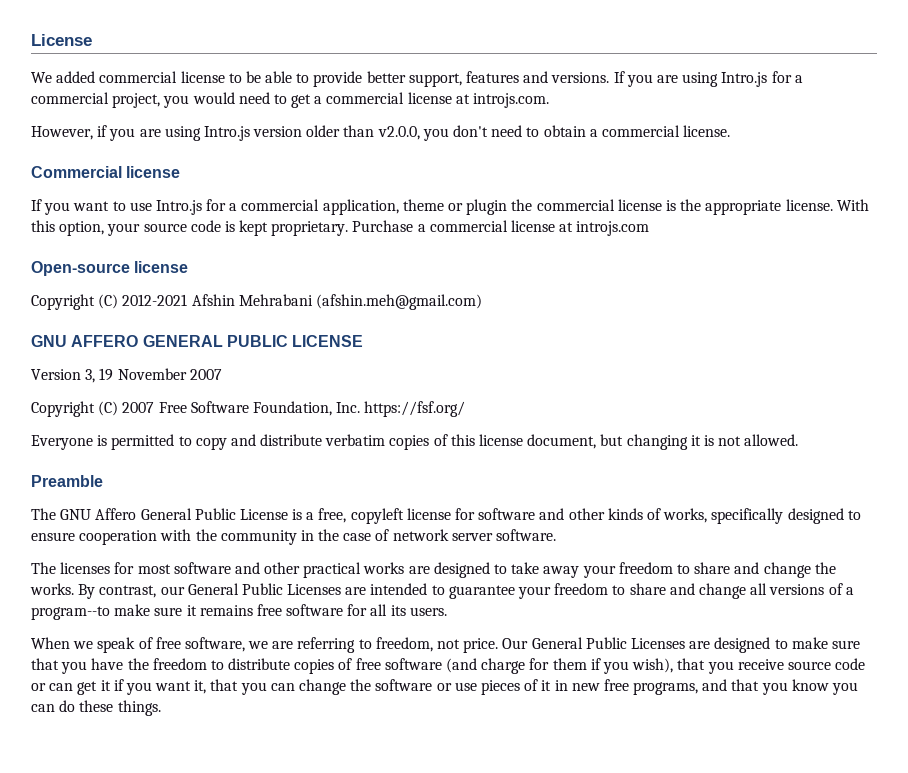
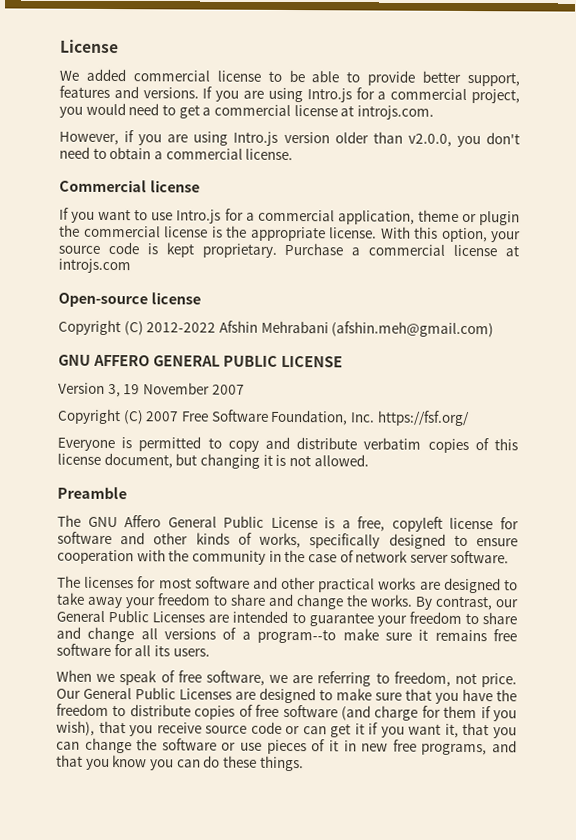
- Copyright (C) 2012-2021 Afshin Mehrabani (afshin.meh@gmail.com)
+ Copyright (C) 2012-2022 Afshin Mehrabani (afshin.meh@gmail.com)

